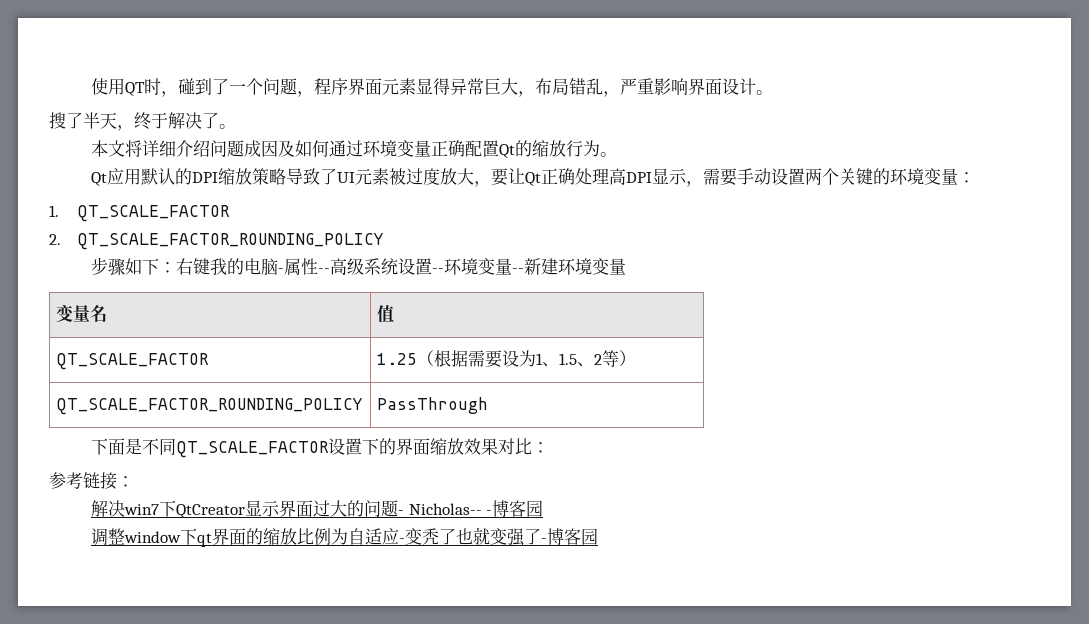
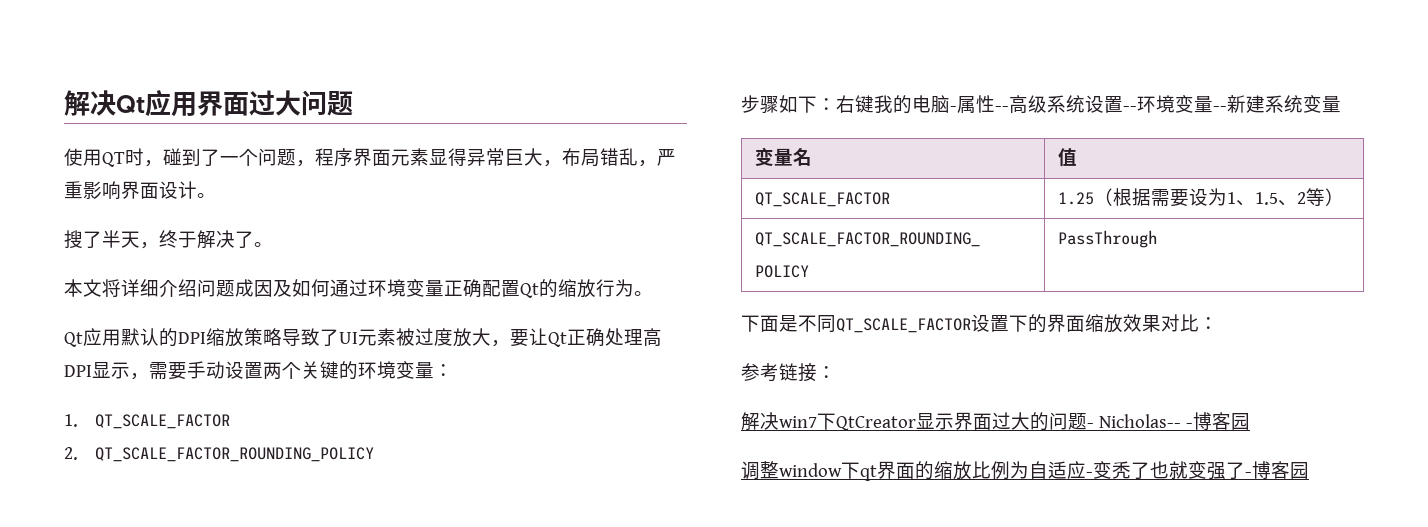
+ 解决Qt应用界面过大问题
- 步骤如下：右键我的电脑-属性--高级系统设置--环境变量--新建环境变量
+ 步骤如下：右键我的电脑-属性--高级系统设置--环境变量--新建系统变量

